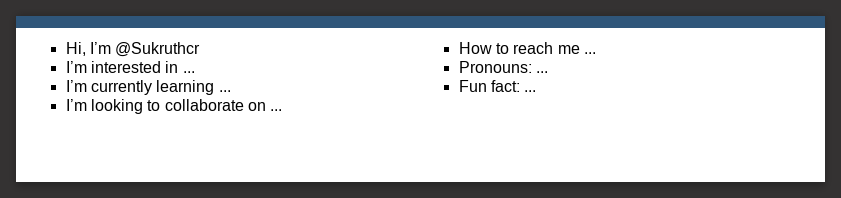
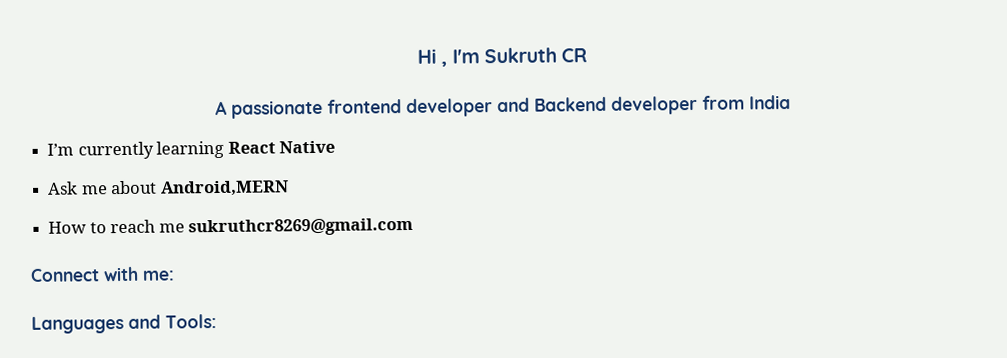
- Hi, I’m @Sukruthcr
- I’m interested in ...
- I’m currently learning ...
- I’m looking to collaborate on ...
- How to reach me ...
- Pronouns: ...
- Fun fact: ...
+ Hi , I'm Sukruth CR
+ A passionate frontend developer and Backend developer from India
+ I’m currently learning React Native
+ Ask me about Android,MERN
+ How to reach me sukruthcr8269@gmail.com
+ Connect with me:
+ Languages and Tools:

